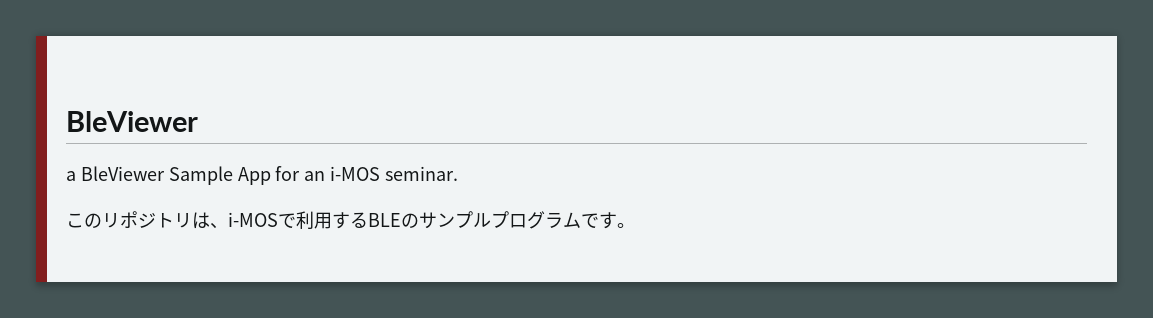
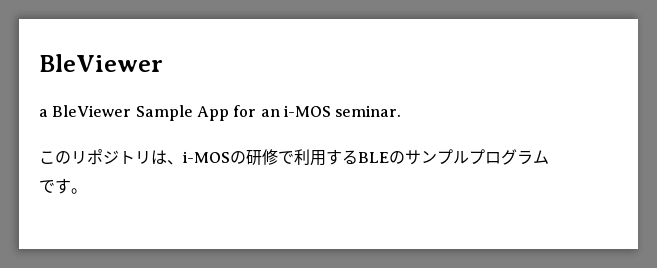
- このリポジトリは、i-MOSで利用するBLEのサンプルプログラムです。
+ このリポジトリは、i-MOSの研修で利用するBLEのサンプルプログラムです。

